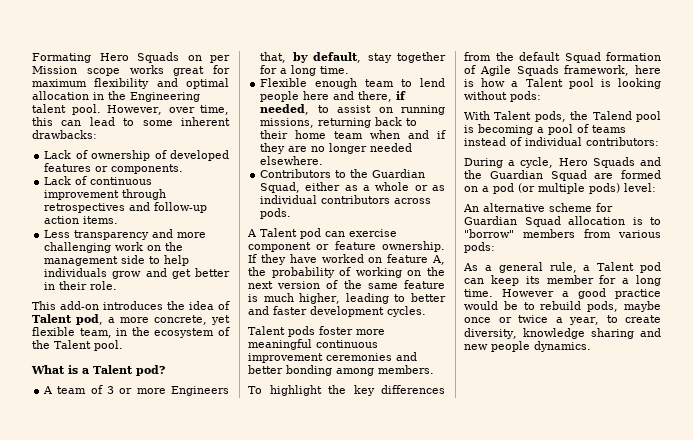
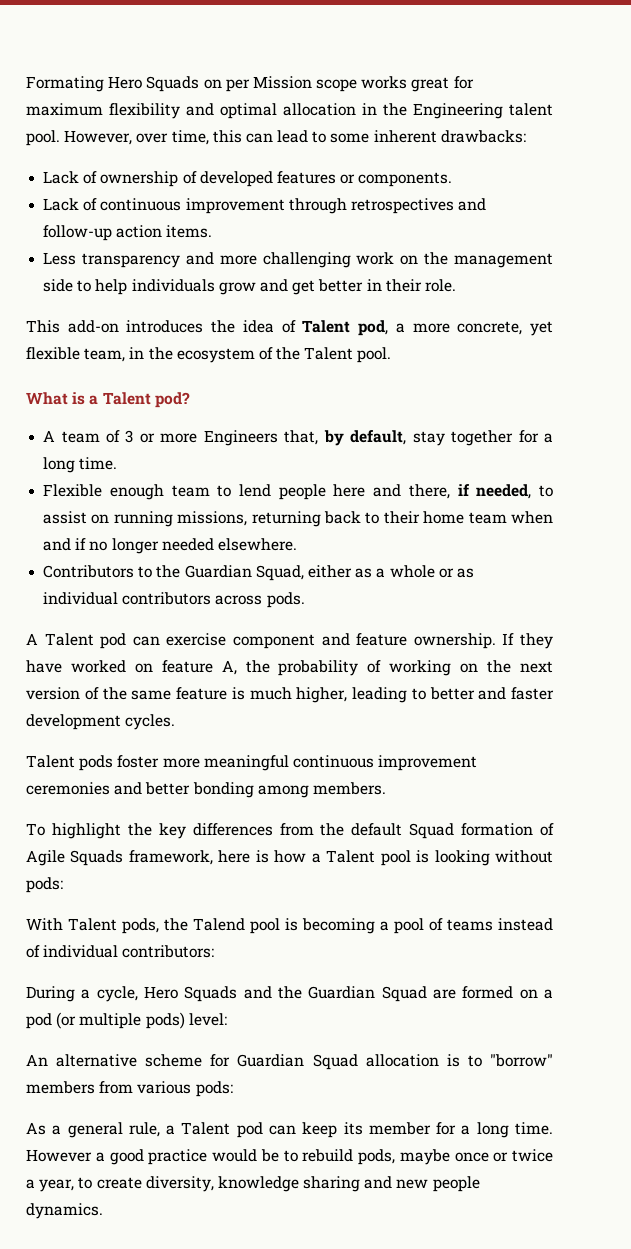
- Flexible enough team to lend people here and there, if needed, to assist on running missions, returning back to their home team when and if they are no longer needed elsewhere.
+ Flexible enough team to lend people here and there, if needed, to assist on running missions, returning back to their home team when and if no longer needed elsewhere.
- A Talent pod can exercise component or feature ownership.
+ A Talent pod can exercise component and feature ownership.

